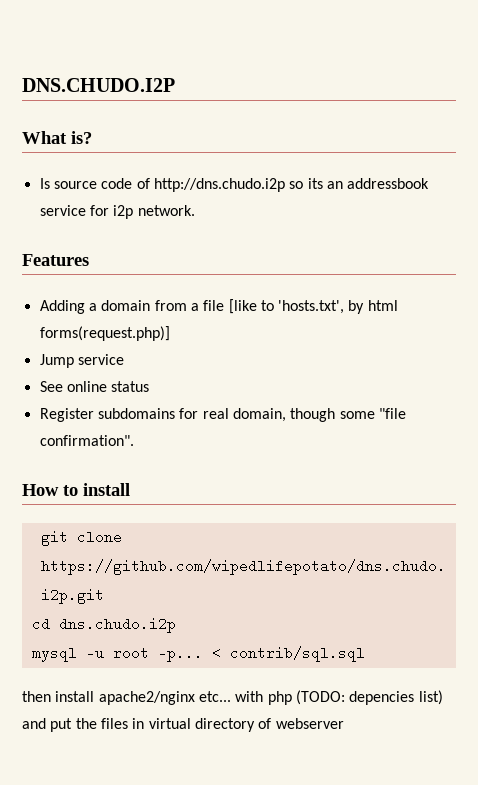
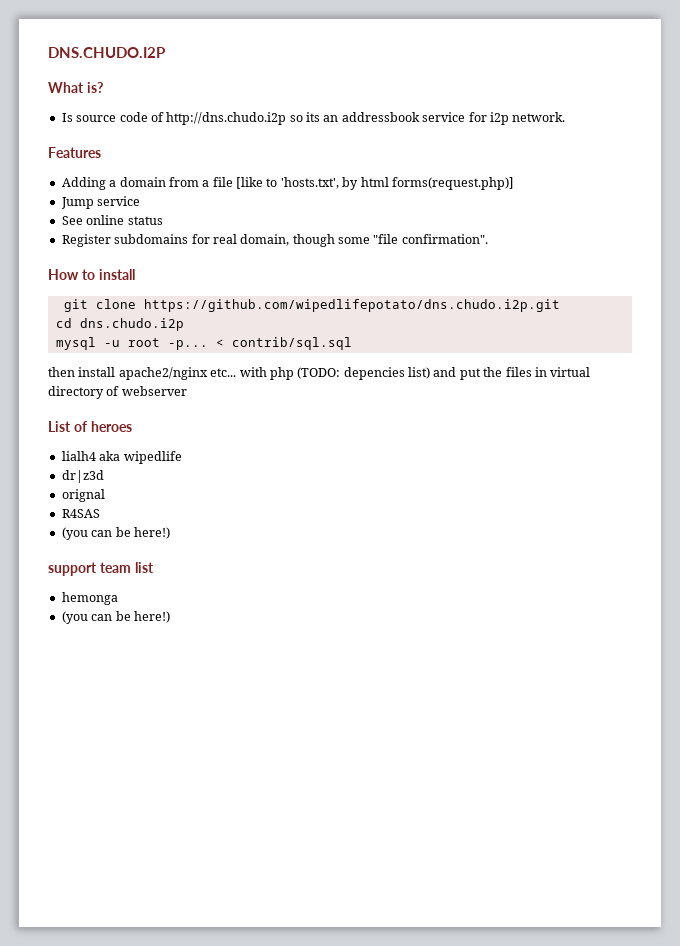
+ List of heroes
+ lialh4 aka wipedlife
+ dr|z3d
+ orignal
+ R4SAS
+ (you can be here!)
+ support team list
+ hemonga
+ (you can be here!)

